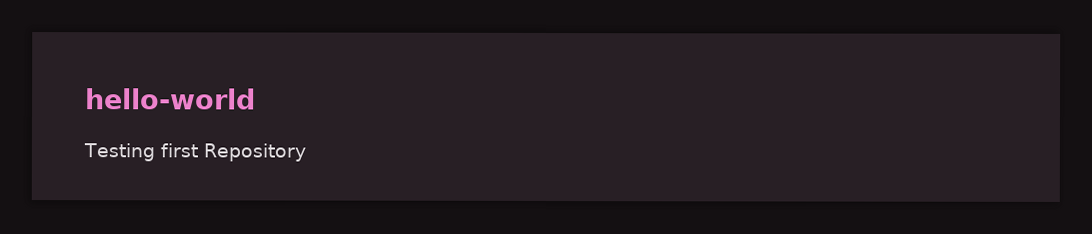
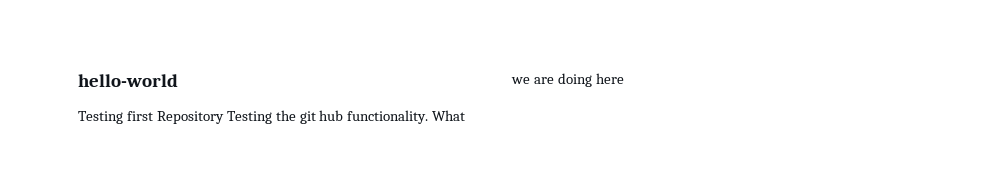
- Testing first Repository
+ Testing first Repository Testing the git hub functionality. What we are doing here

